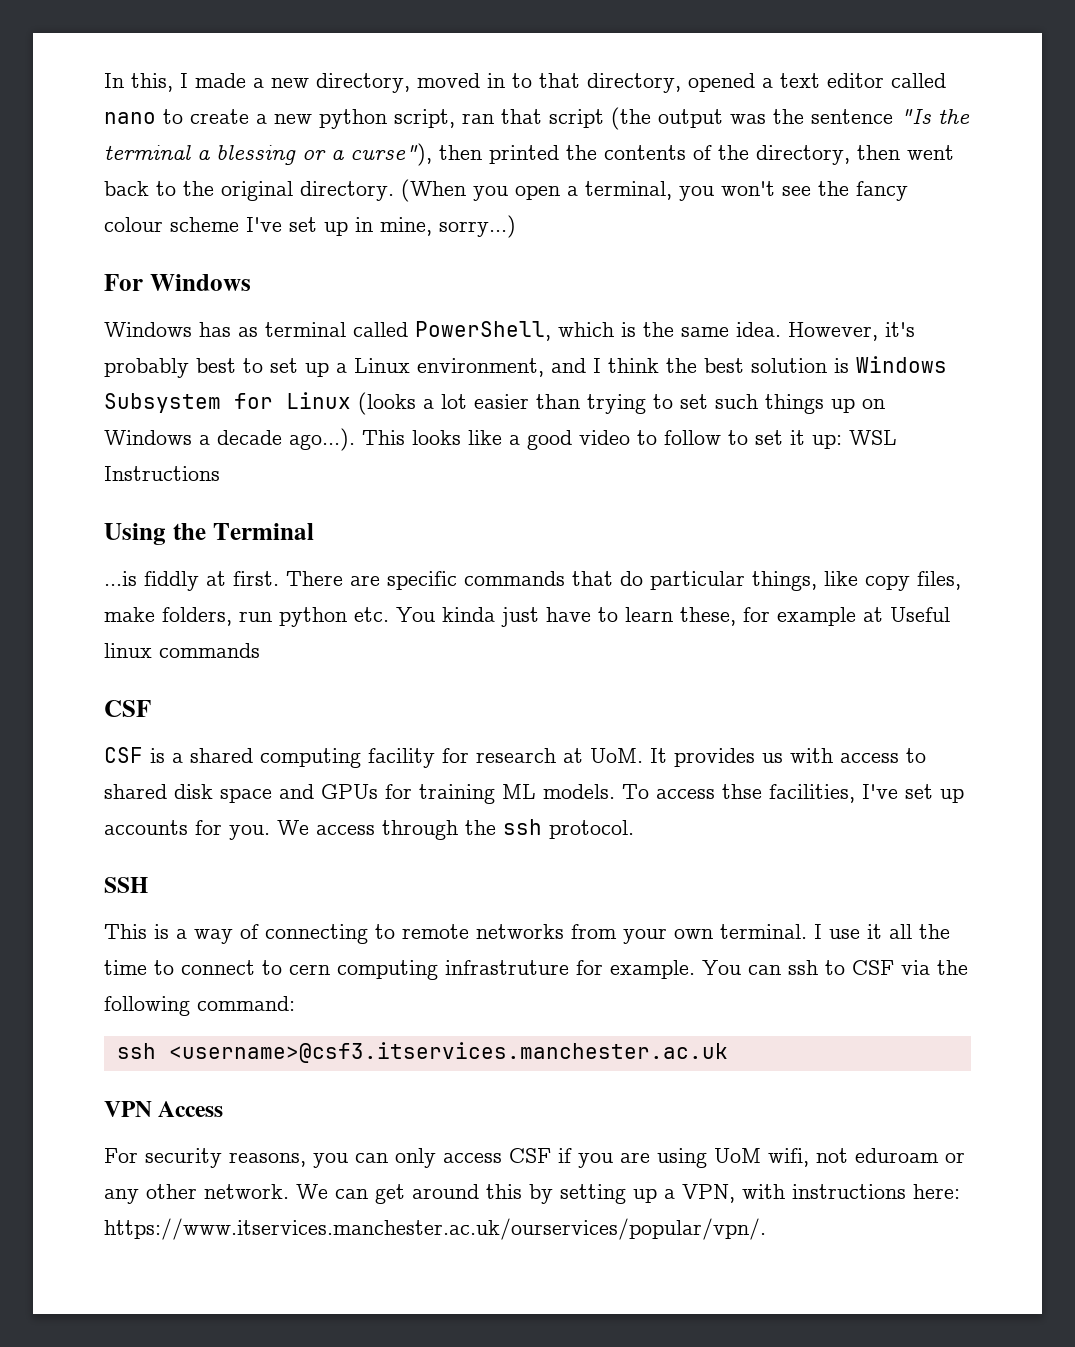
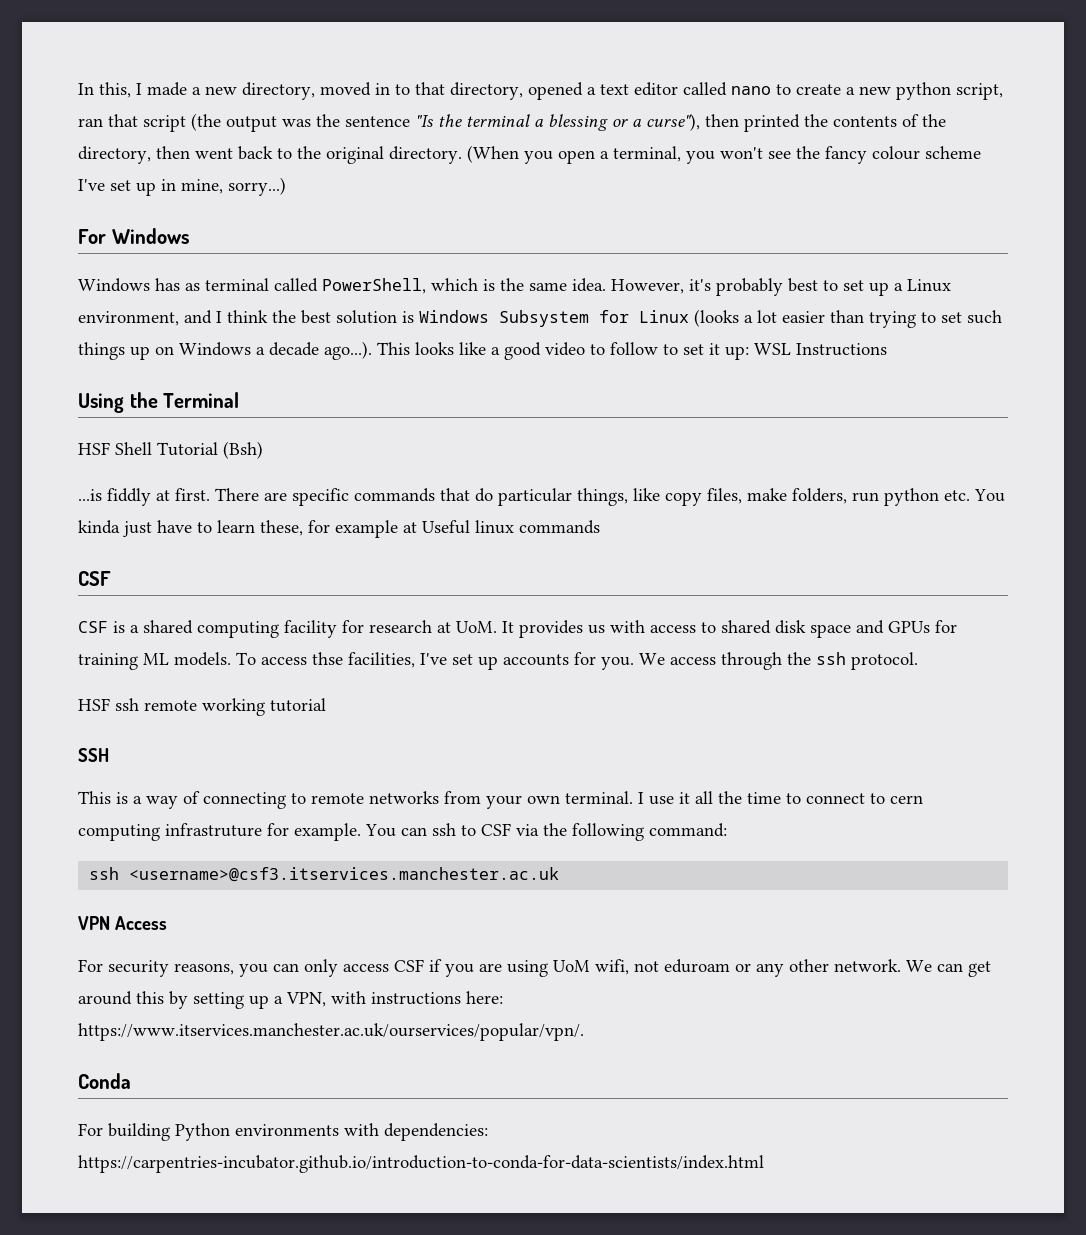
+ HSF Shell Tutorial (Bsh)
+ HSF ssh remote working tutorial
+ Conda
+ For building Python environments with dependencies: https://carpentries-incubator.github.io/introduction-to-conda-for-data-scientists/index.html

